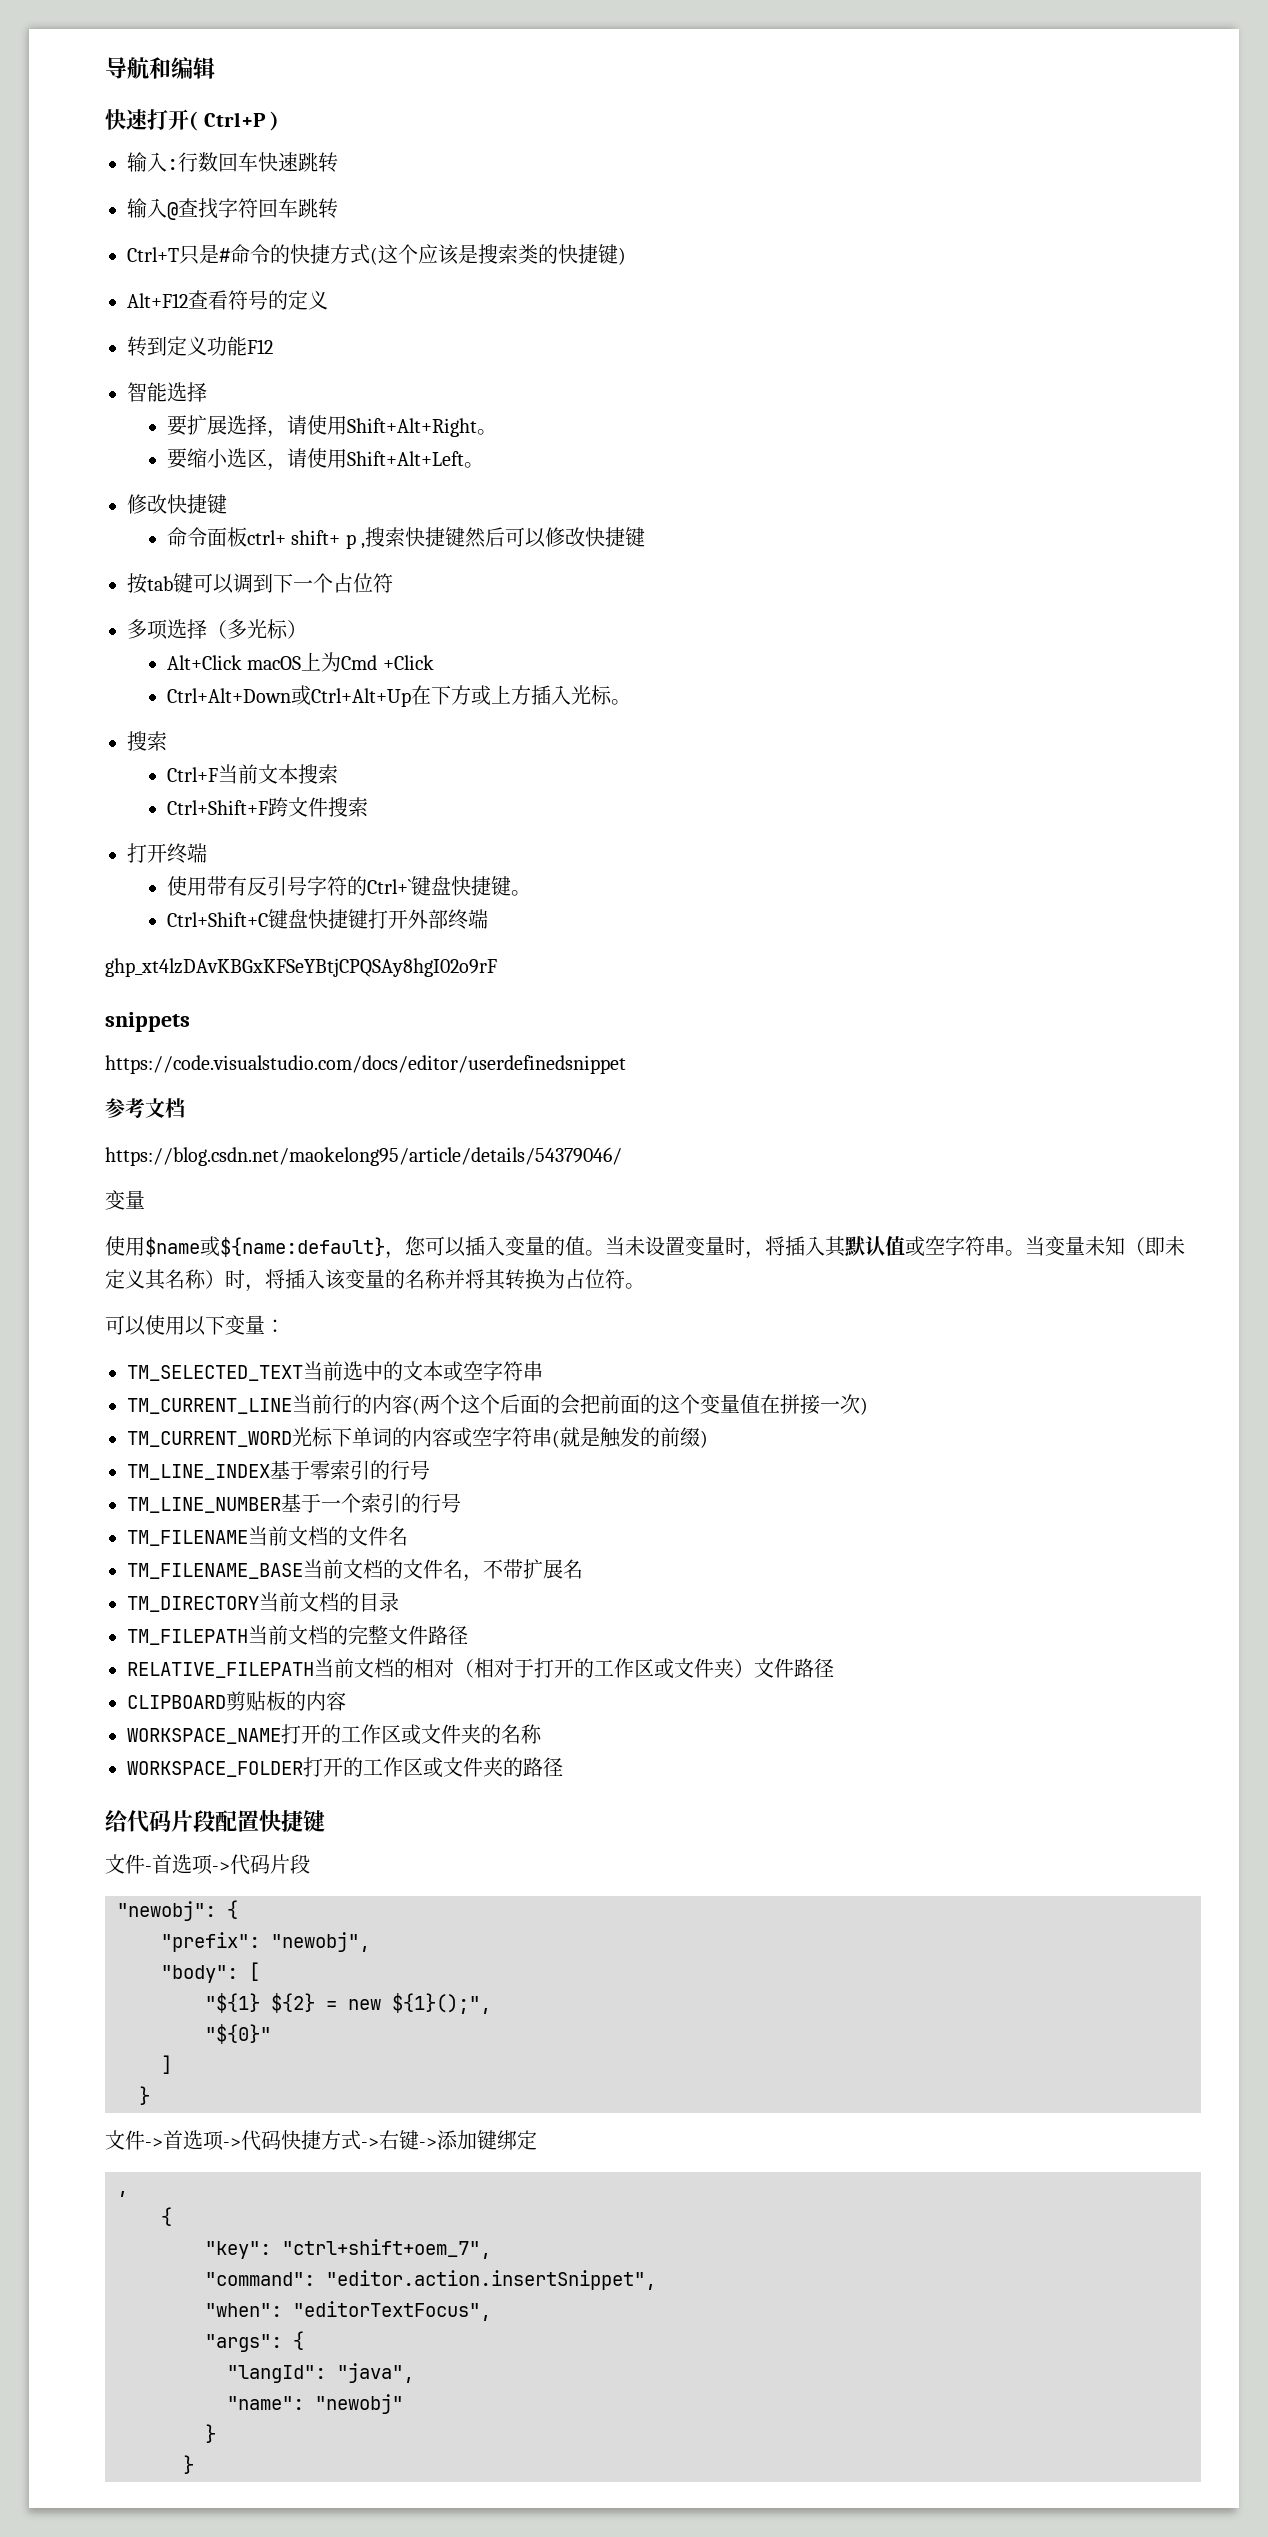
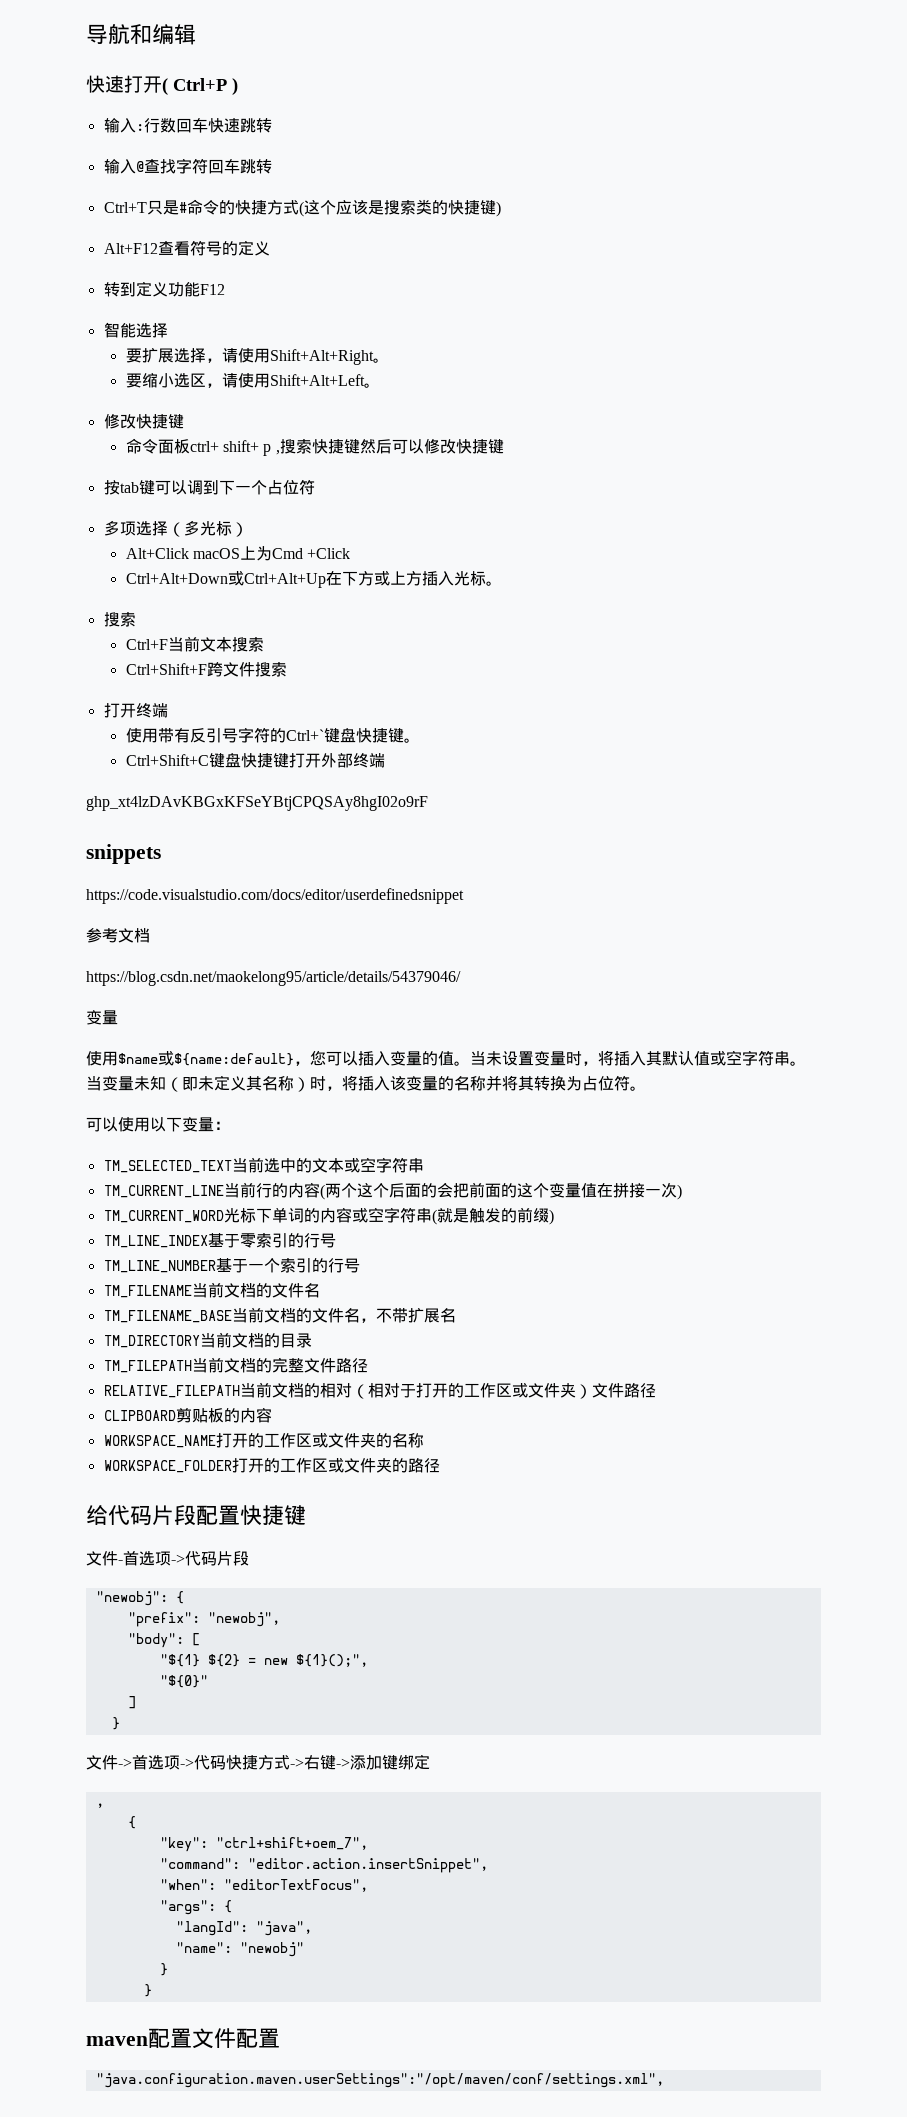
+ maven配置文件配置
+ "java.configuration.maven.userSettings":"/opt/maven/conf/settings.xml",

